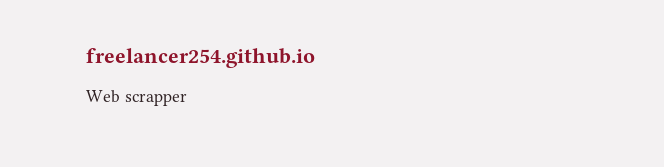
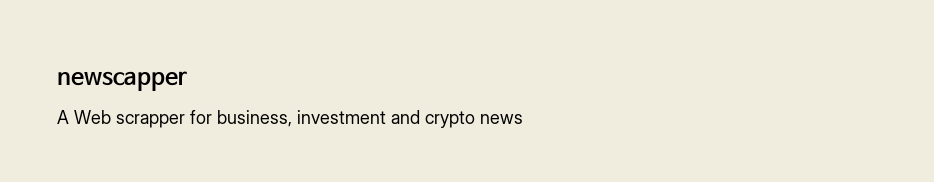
- freelancer254.github.io
- Web scrapper
+ newscapper
+ A Web scrapper for business, investment and crypto news

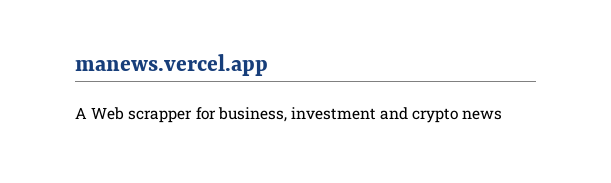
- newscapper
+ manews.vercel.app

